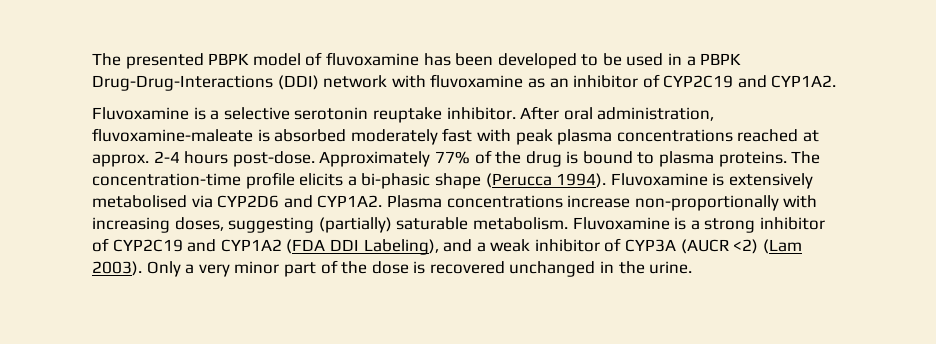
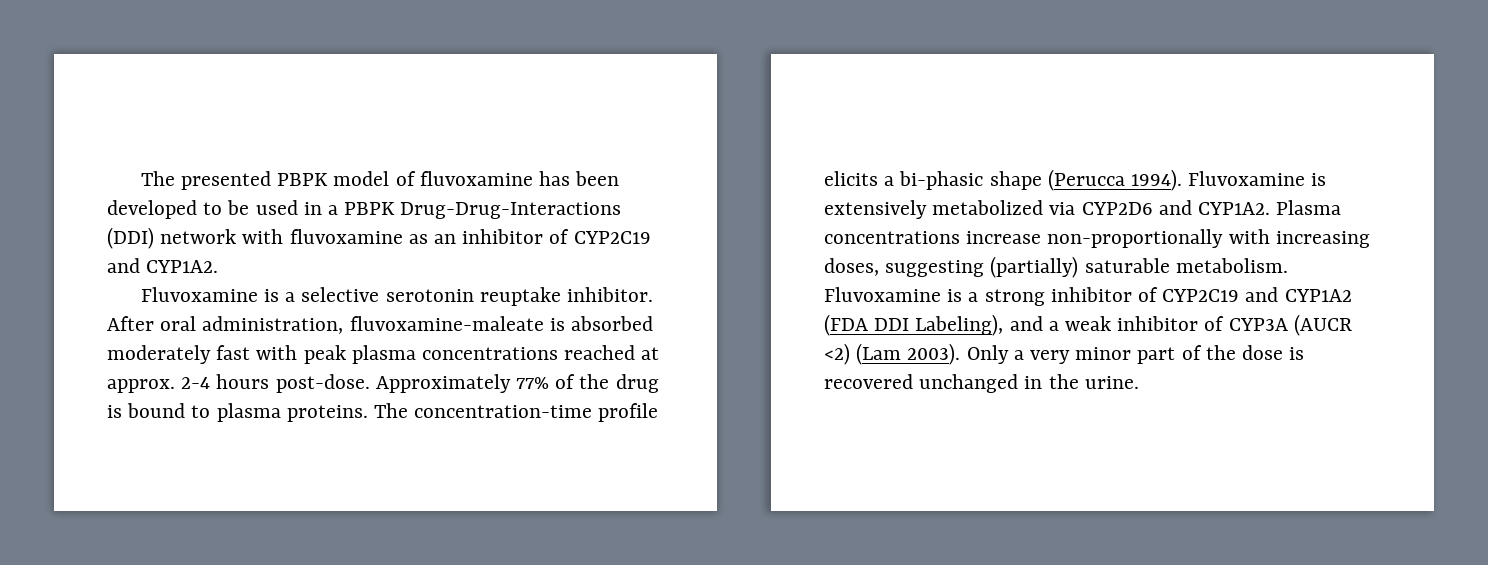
- Fluvoxamine is extensively metabolised via CYP2D6 and CYP1A2.
+ Fluvoxamine is extensively metabolized via CYP2D6 and CYP1A2.

